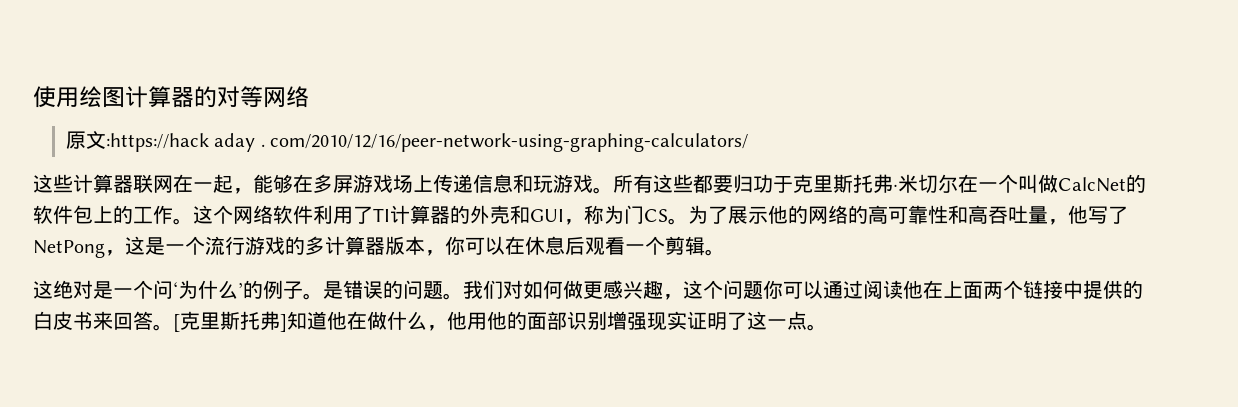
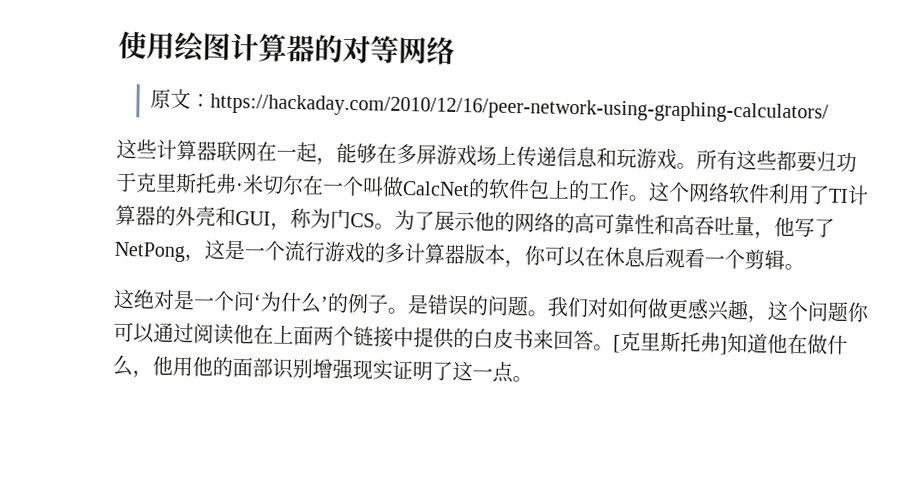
- 原文:https://hack aday . com/2010/12/16/peer-network-using-graphing-calculators/
+ 原文：https://hackaday.com/2010/12/16/peer-network-using-graphing-calculators/

